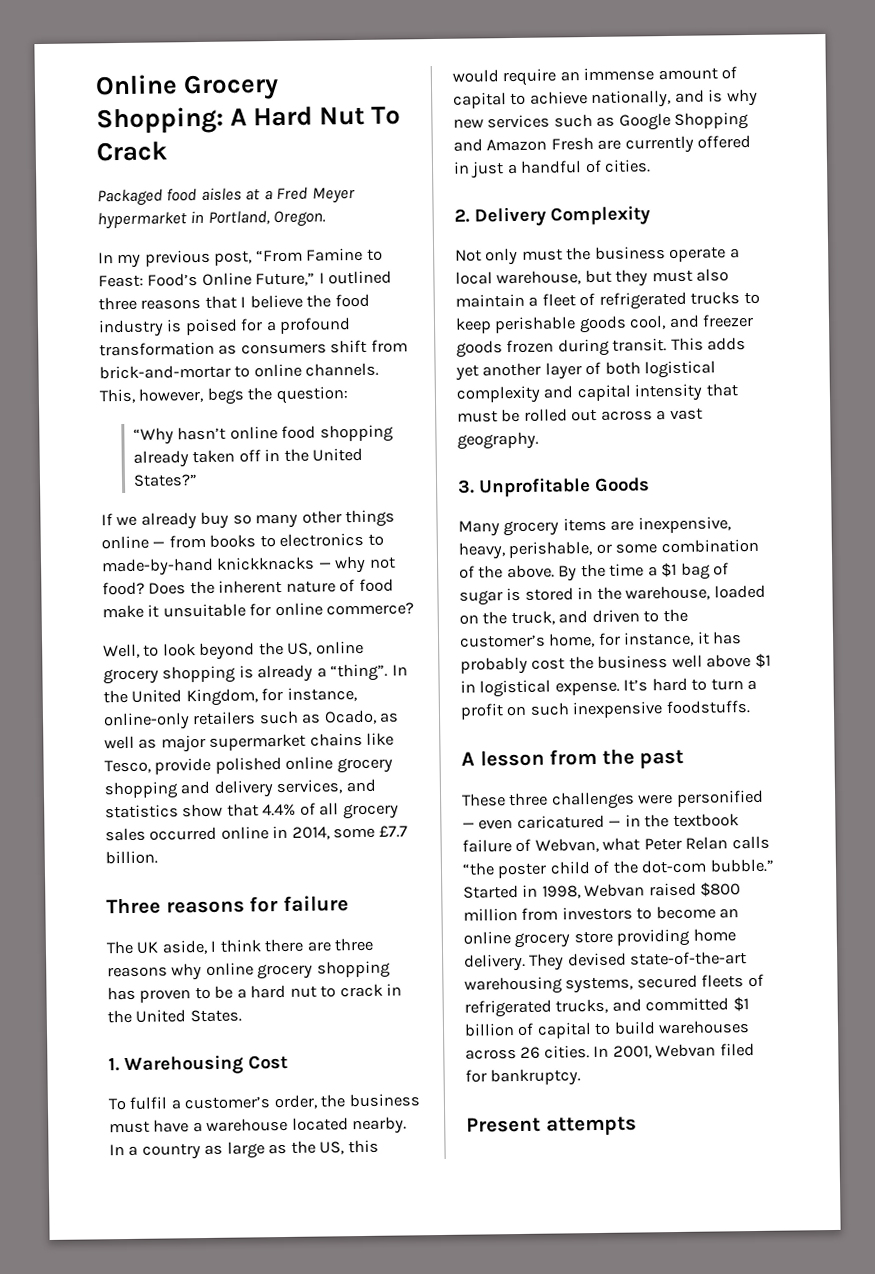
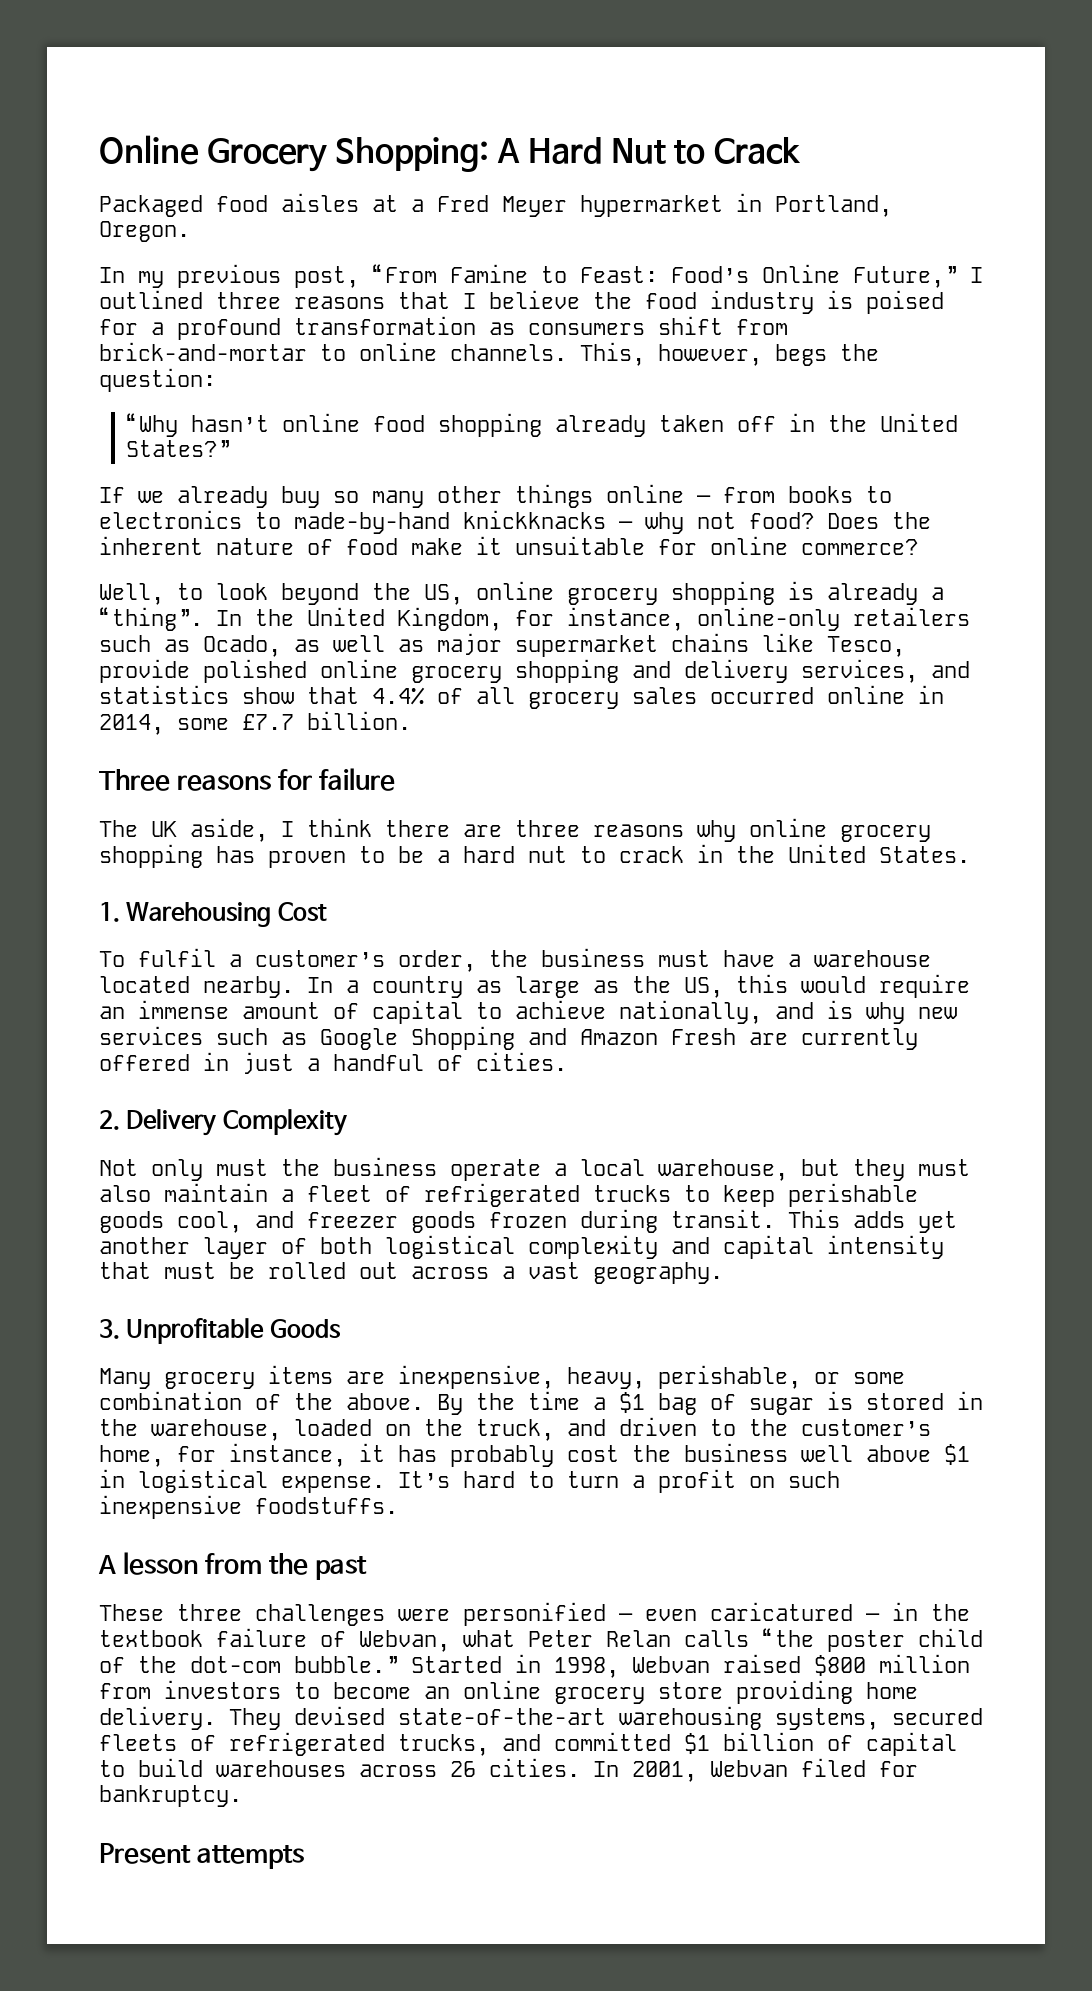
- Online Grocery Shopping: A Hard Nut To Crack
+ Online Grocery Shopping: A Hard Nut to Crack

